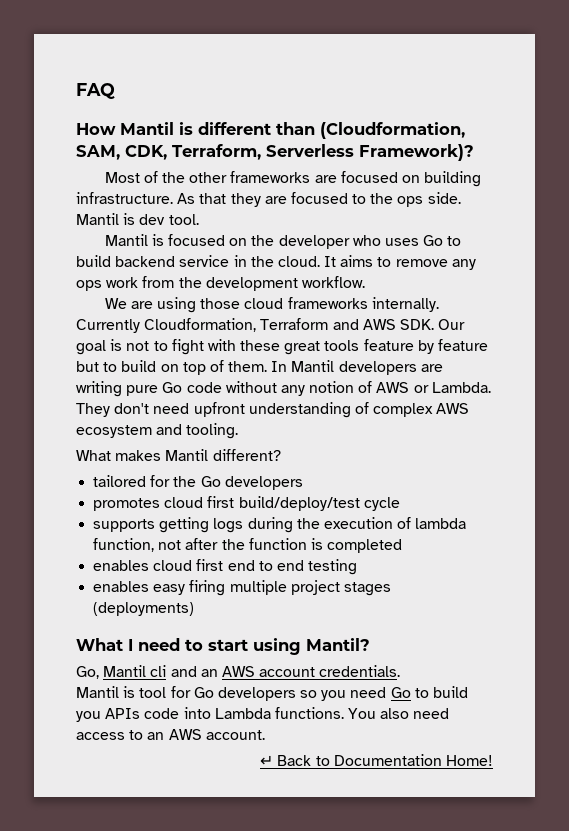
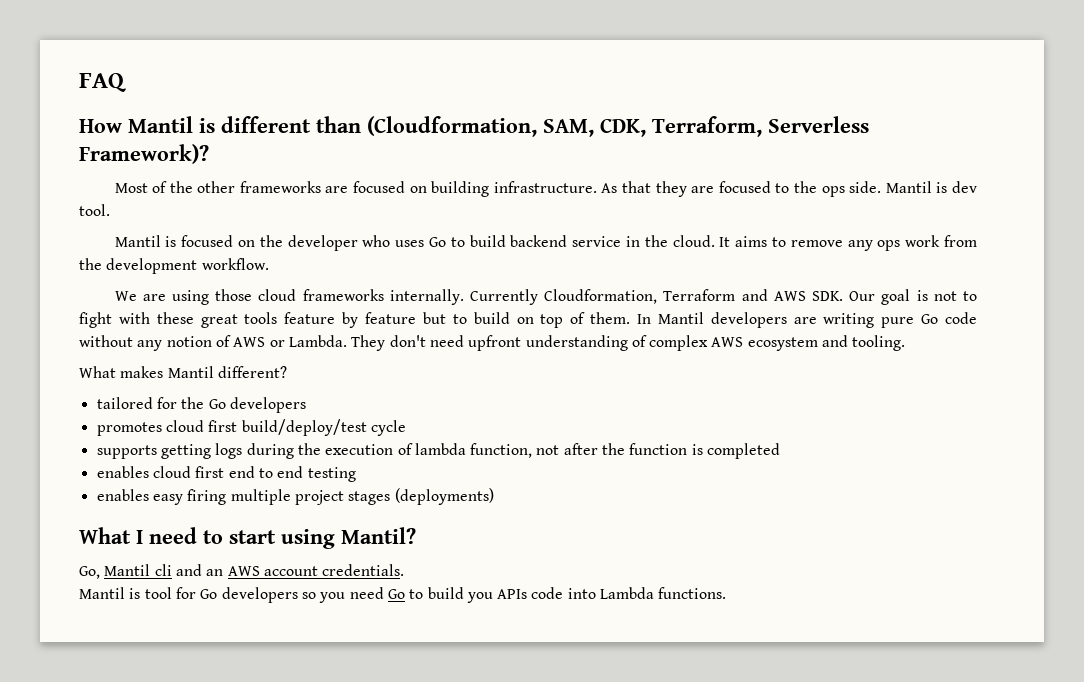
- You also need access to an AWS account.
- ↵ Back to Documentation Home!

